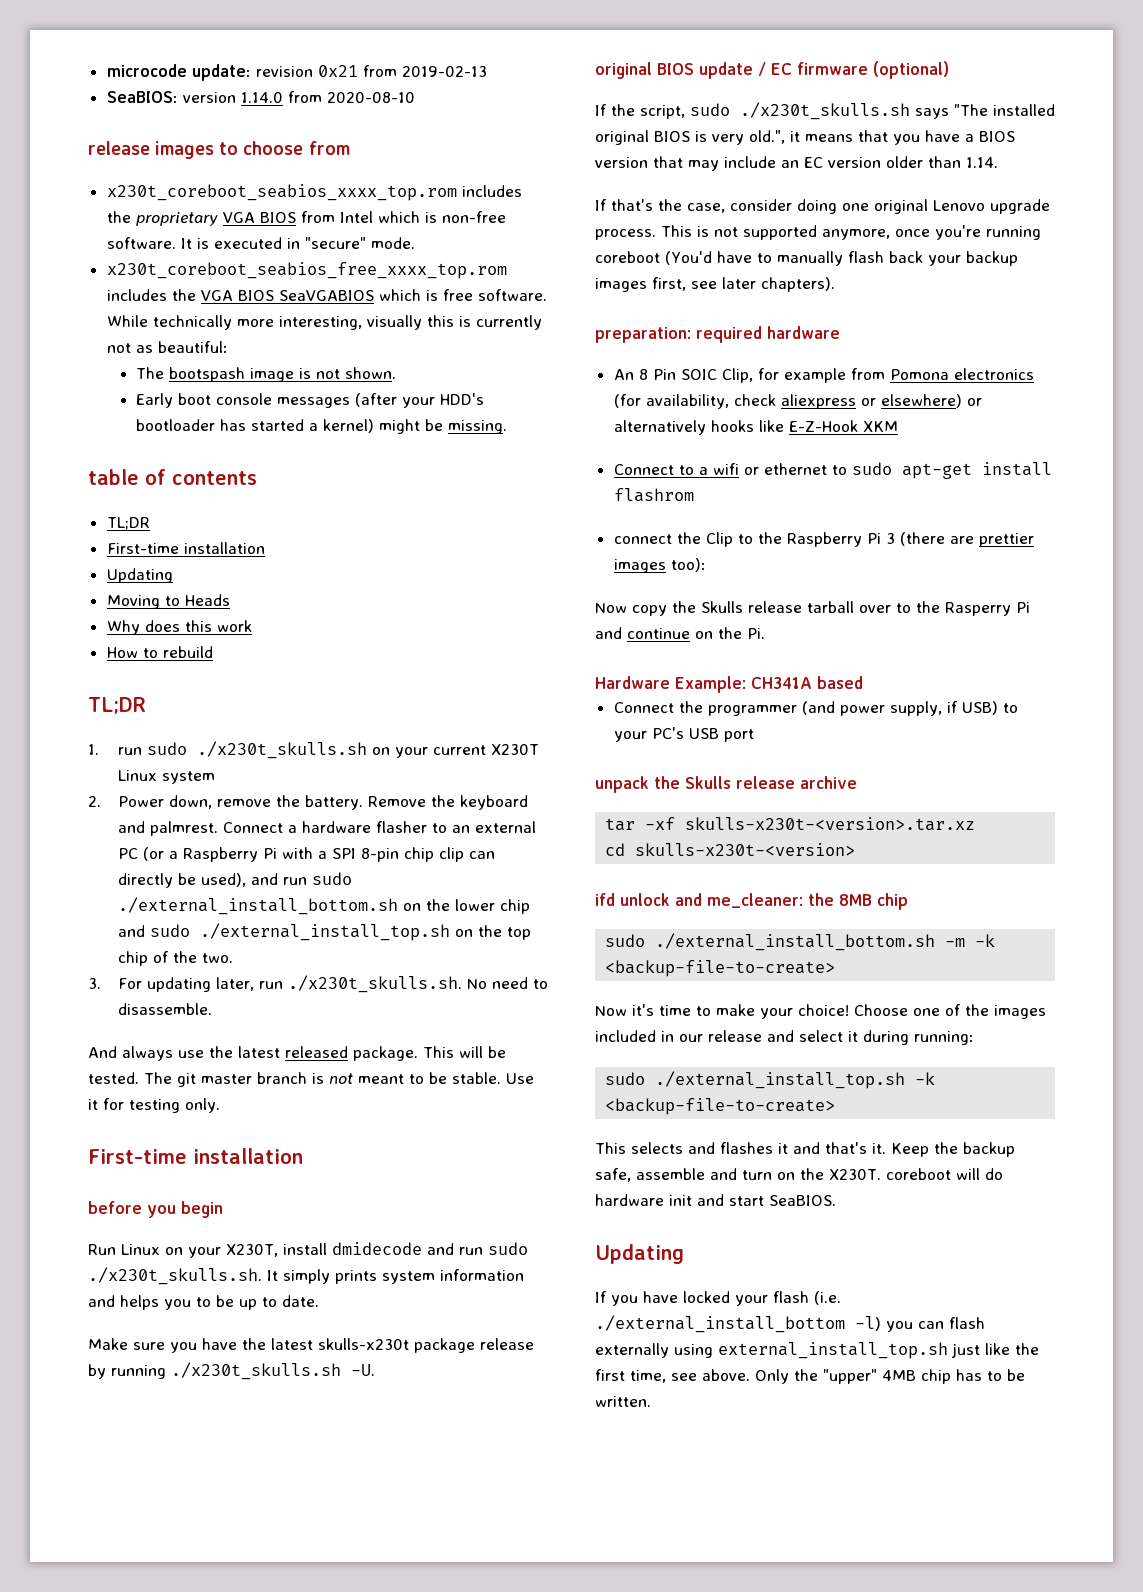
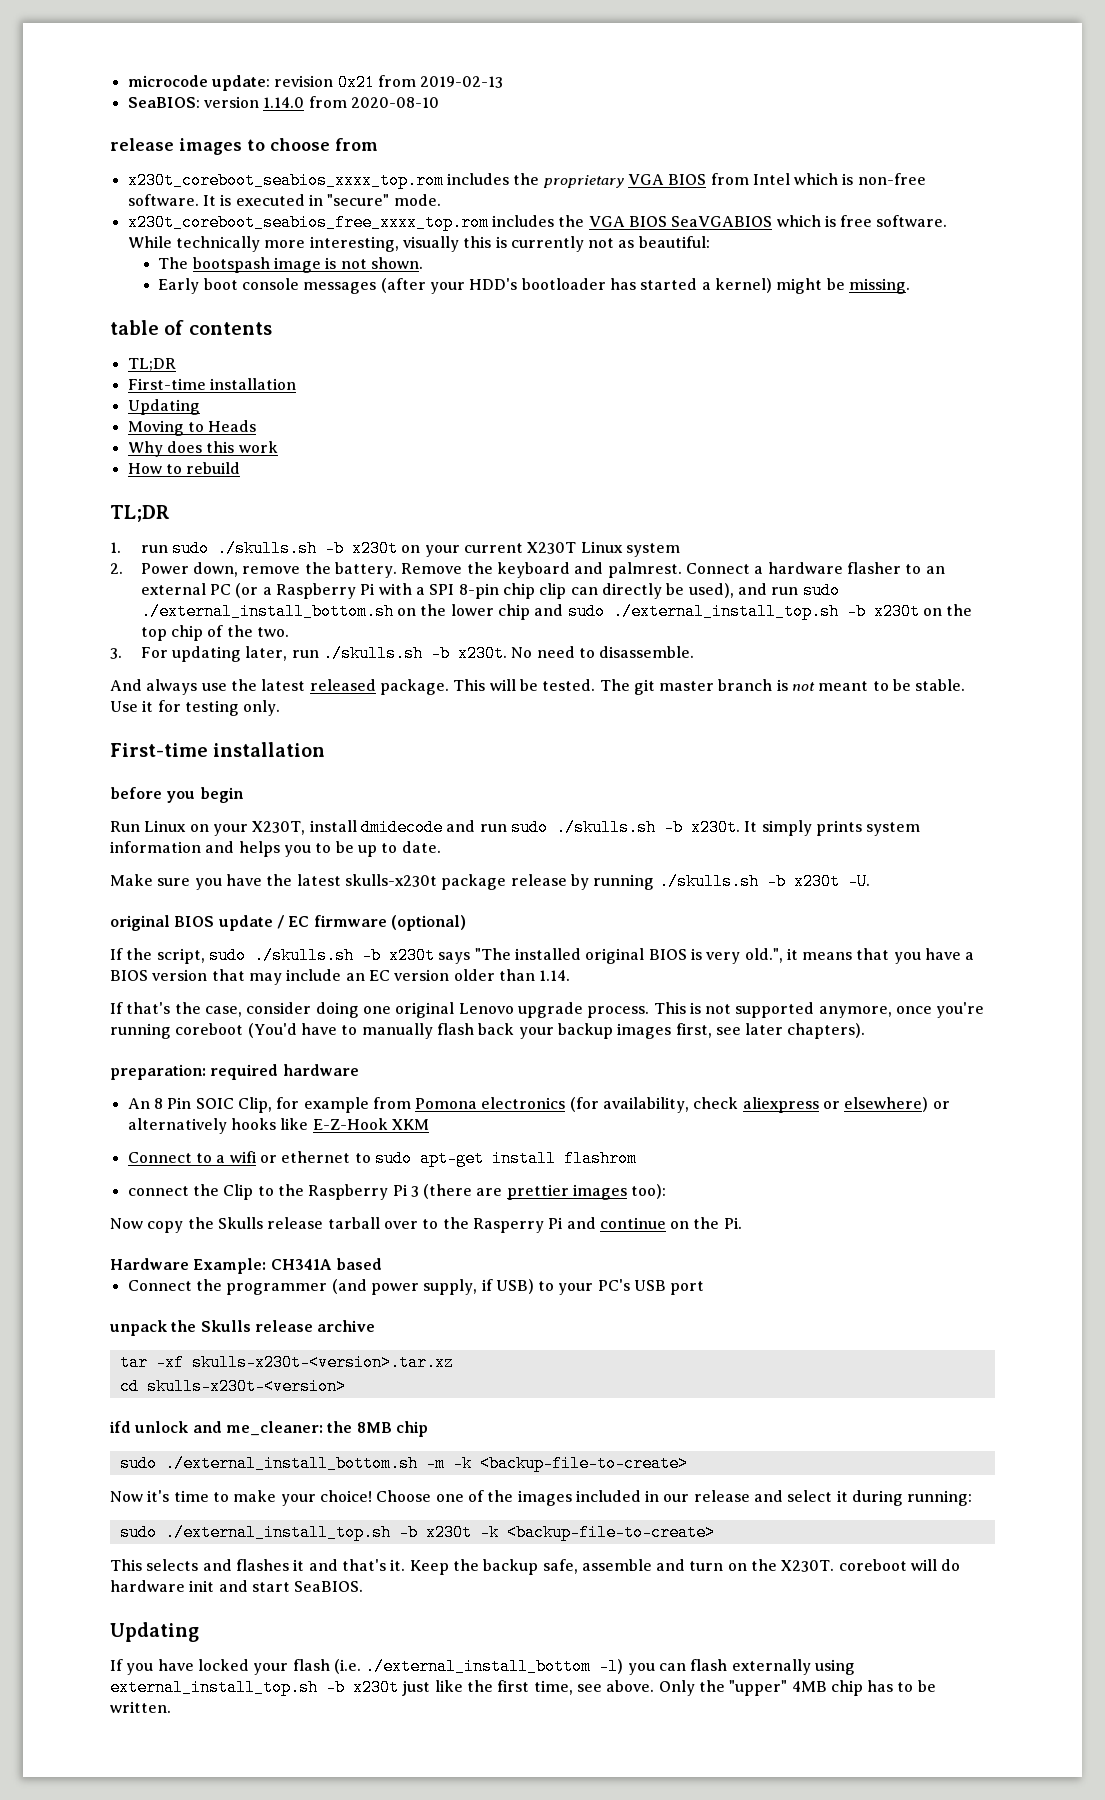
- 1. run sudo ./x230t_skulls.sh on your current X230T Linux system
+ 1. run sudo ./skulls.sh -b x230t on your current X230T Linux system
- Connect a hardware flasher to an external PC (or a Raspberry Pi with a SPI 8-pin chip clip can directly be used), and run sudo ./external_install_bottom.sh on the lower chip and sudo ./external_install_top.sh on the top chip of the two.
+ Connect a hardware flasher to an external PC (or a Raspberry Pi with a SPI 8-pin chip clip can directly be used), and run sudo ./external_install_bottom.sh on the lower chip and sudo ./external_install_top.sh -b x230t on the top chip of the two.
- 3. For updating later, run ./x230t_skulls.sh. No need to disassemble.
+ 3. For updating later, run ./skulls.sh -b x230t. No need to disassemble.
- Run Linux on your X230T, install dmidecode and run sudo ./x230t_skulls.sh. It simply prints system information and helps you to be up to date.
+ Run Linux on your X230T, install dmidecode and run sudo ./skulls.sh -b x230t. It simply prints system information and helps you to be up to date.
- Make sure you have the latest skulls-x230t package release by running ./x230t_skulls.sh -U.
+ Make sure you have the latest skulls-x230t package release by running ./skulls.sh -b x230t -U.
- If the script, sudo ./x230t_skulls.sh says "The installed original BIOS is very old.", it means that you have a BIOS version that may include an EC version older than 1.14.
+ If the script, sudo ./skulls.sh -b x230t says "The installed original BIOS is very old.", it means that you have a BIOS version that may include an EC version older than 1.14.
- sudo ./external_install_top.sh -k <backup-file-to-create>
+ sudo ./external_install_top.sh -b x230t -k <backup-file-to-create>
- If you have locked your flash (i.e. ./external_install_bottom -l) you can flash externally using external_install_top.sh just like the first time, see above.
+ If you have locked your flash (i.e. ./external_install_bottom -l) you can flash externally using external_install_top.sh -b x230t just like the first time, see above.

